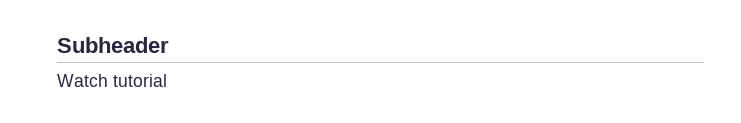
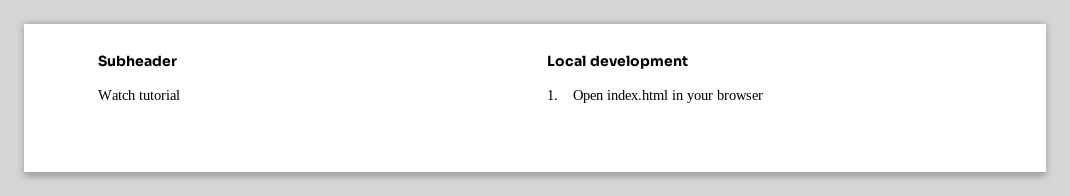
+ Local development
+ 1. Open index.html in your browser

